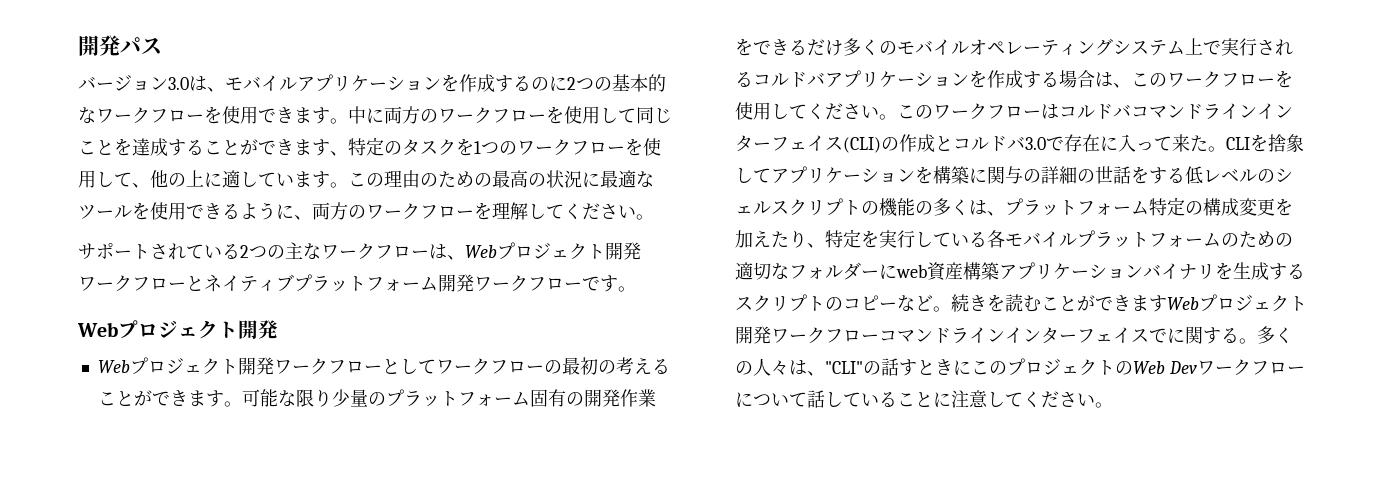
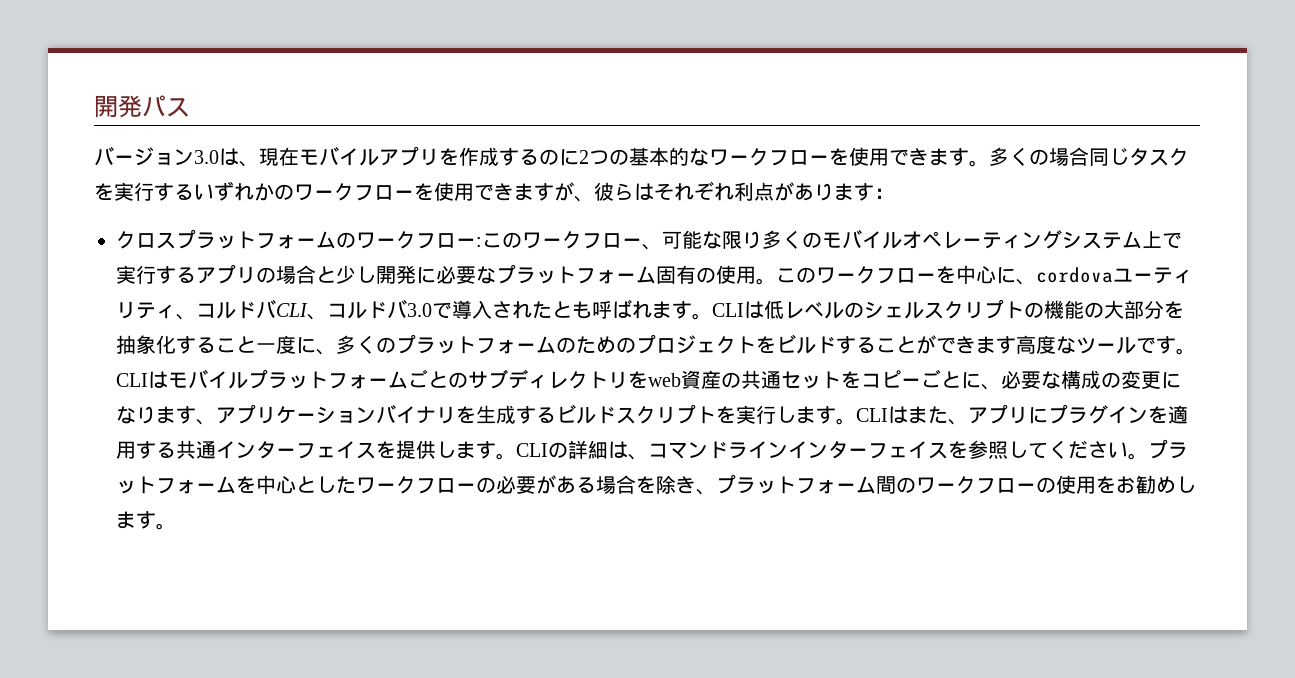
- バージョン3.0は、モバイルアプリケーションを作成するのに2つの基本的なワークフローを使用できます。
+ バージョン3.0は、現在モバイルアプリを作成するのに2つの基本的なワークフローを使用できます。
- 中に両方のワークフローを使用して同じことを達成することができます、特定のタスクを1つのワークフローを使用して、他の上に適しています。この理由のための最高の状況に最適なツールを使用できるように、両方のワークフローを理解してください。
- サポートされている2つの主なワークフローは、Webプロジェクト開発ワークフローとネイティブプラットフォーム開発ワークフローです。
- Webプロジェクト開発
- Webプロジェクト開発ワークフローとしてワークフローの最初の考えることができます。可能な限り少量のプラットフォーム固有の開発作業をできるだけ多くのモバイルオペレーティングシステム上で実行されるコルドバアプリケーションを作成する場合は、このワークフローを使用してください。このワークフローはコルドバコマンドラインインターフェイス(CLI)の作成とコルドバ3.0で存在に入って来た。CLIを捨象してアプリケーションを構築に関与の詳細の世話をする低レベルのシェルスクリプトの機能の多くは、プラットフォーム特定の構成変更を加えたり、特定を実行している各モバイルプラットフォームのための適切なフォルダーにweb資産構築アプリケーションバイナリを生成するスクリプトのコピーなど。続きを読むことができますWebプロジェクト開発ワークフローコマンドラインインターフェイスでに関する。多くの人々は、"CLI"の話すときにこのプロジェクトのWeb Devワークフローについて話していることに注意してください。
+ 多くの場合同じタスクを実行するいずれかのワークフローを使用できますが、彼らはそれぞれ利点があります：
+ クロスプラットフォームのワークフロー:このワークフロー、可能な限り多くのモバイルオペレーティングシステム上で実行するアプリの場合と少し開発に必要なプラットフォーム固有の使用。このワークフローを中心に、cordovaユーティリティ、コルドバCLI、コルドバ3.0で導入されたとも呼ばれます。CLIは低レベルのシェルスクリプトの機能の大部分を抽象化すること一度に、多くのプラットフォームのためのプロジェクトをビルドすることができます高度なツールです。CLIはモバイルプラットフォームごとのサブディレクトリをweb資産の共通セットをコピーごとに、必要な構成の変更になります、アプリケーションバイナリを生成するビルドスクリプトを実行します。CLIはまた、アプリにプラグインを適用する共通インターフェイスを提供します。CLIの詳細は、コマンドラインインターフェイスを参照してください。プラットフォームを中心としたワークフローの必要がある場合を除き、プラットフォーム間のワークフローの使用をお勧めします。

